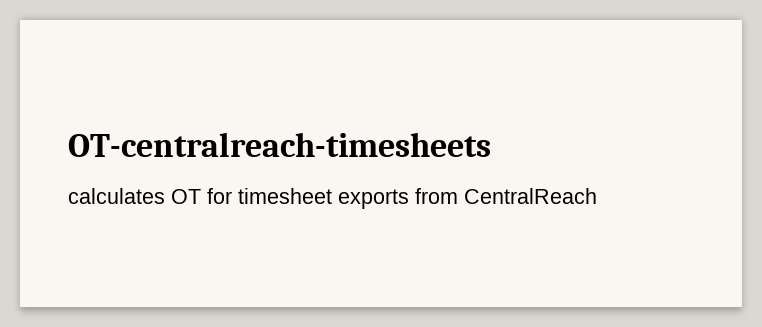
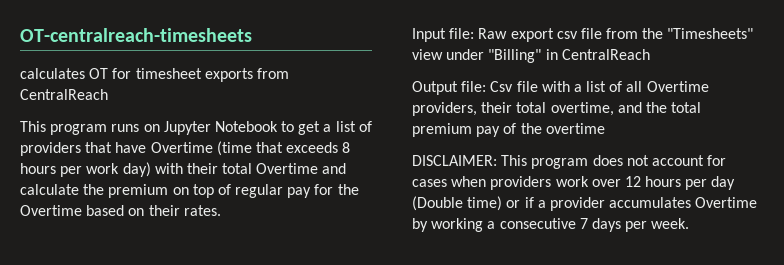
+ This program runs on Jupyter Notebook to get a list of providers that have Overtime (time that exceeds 8 hours per work day) with their total Overtime and calculate the premium on top of regular pay for the Overtime based on their rates.
+ Input file: Raw export csv file from the "Timesheets" view under "Billing" in CentralReach
+ Output file: Csv file with a list of all Overtime providers, their total overtime, and the total premium pay of the overtime
+ DISCLAIMER: This program does not account for cases when providers work over 12 hours per day (Double time) or if a provider accumulates Overtime by working a consecutive 7 days per week.

